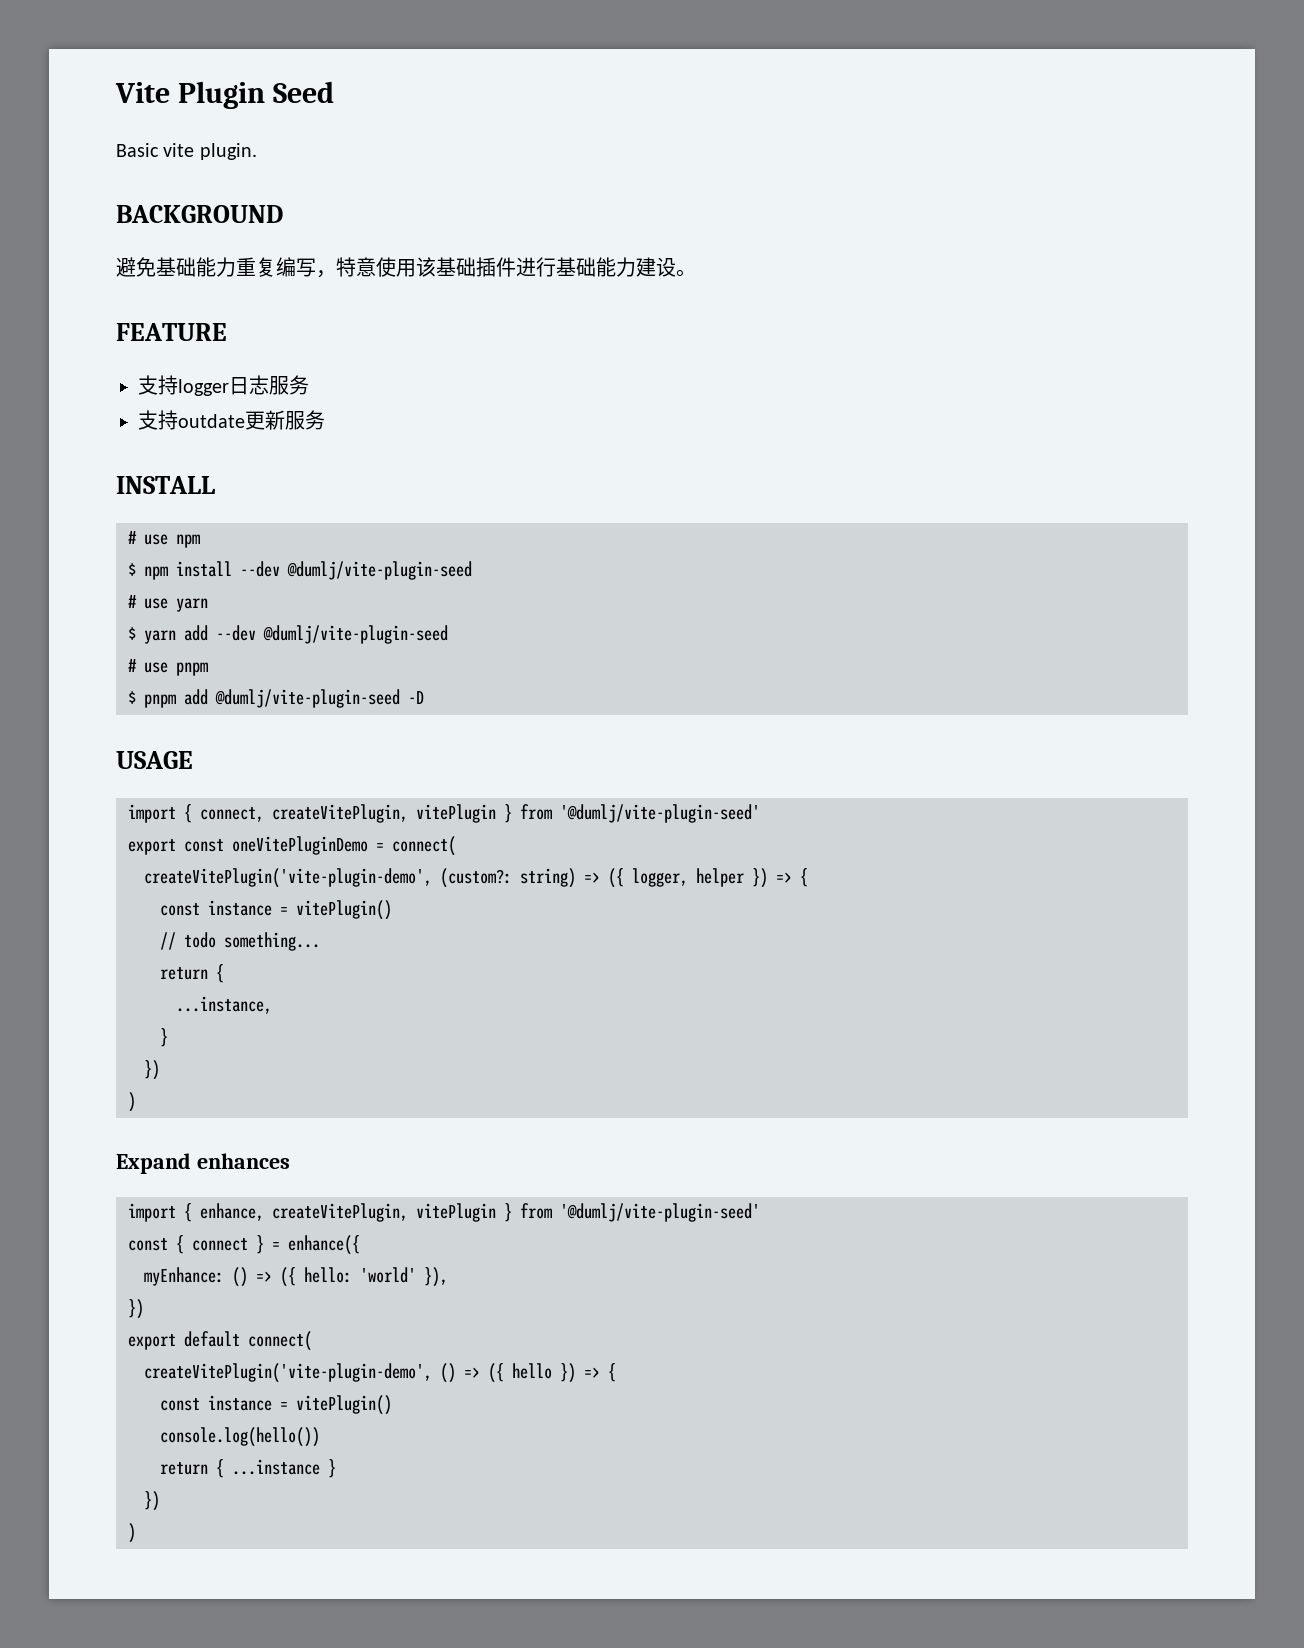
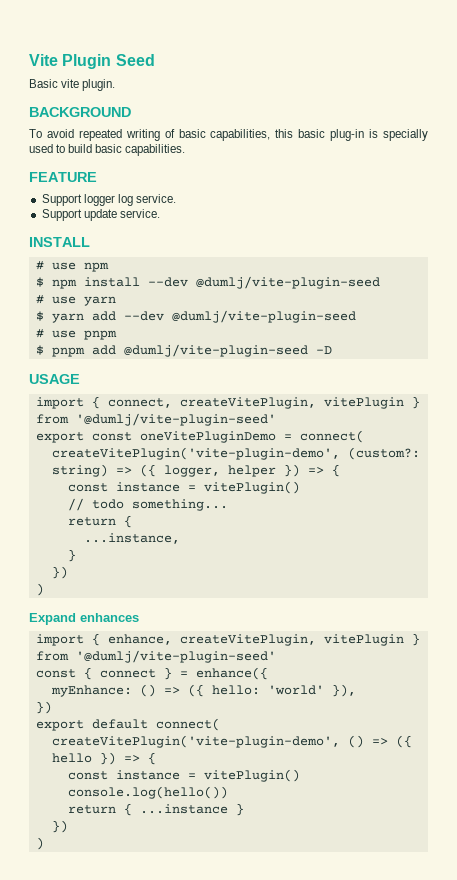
- 避免基础能力重复编写，特意使用该基础插件进行基础能力建设。
+ To avoid repeated writing of basic capabilities, this basic plug-in is specially used to build basic capabilities.
  FEATURE
- 支持logger日志服务
- 支持outdate更新服务
+ Support logger log service.
+ Support update service.

